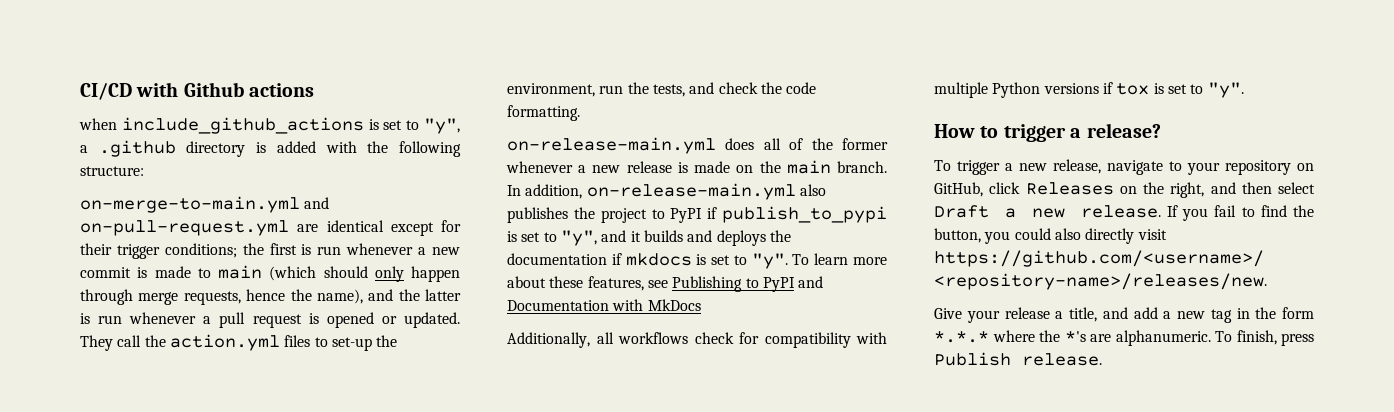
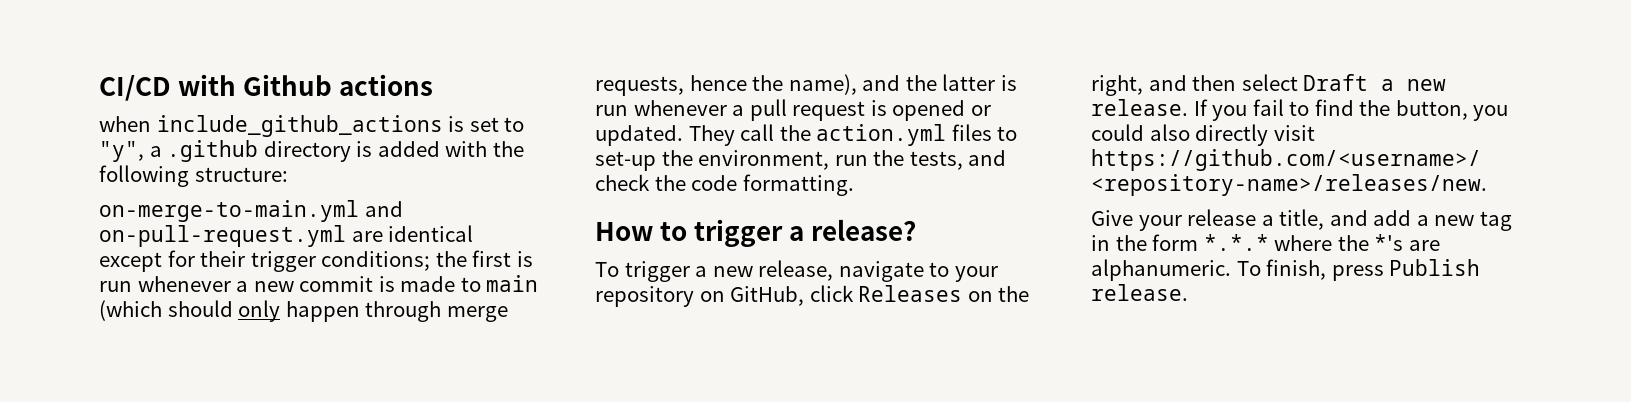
- on-release-main.yml does all of the former whenever a new release is made on the main branch. In addition, on-release-main.yml also publishes the project to PyPI if publish_to_pypi is set to "y", and it builds and deploys the documentation if mkdocs is set to "y". To learn more about these features, see Publishing to PyPI and Documentation with MkDocs
- Additionally, all workflows check for compatibility with multiple Python versions if tox is set to "y".

